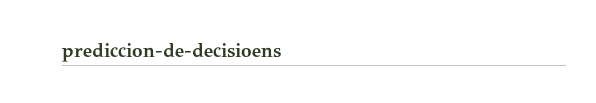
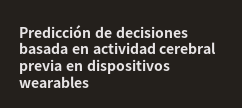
- prediccion-de-decisioens
+ Predicción de decisiones basada en actividad cerebral previa en dispositivos wearables

